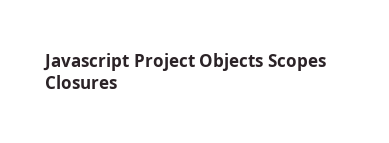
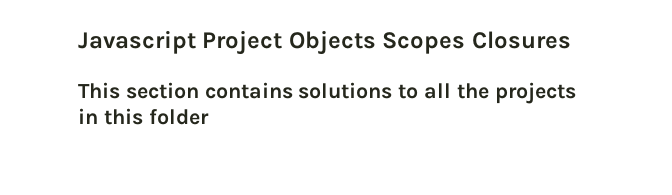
+ This section contains solutions to all the projects in this folder

